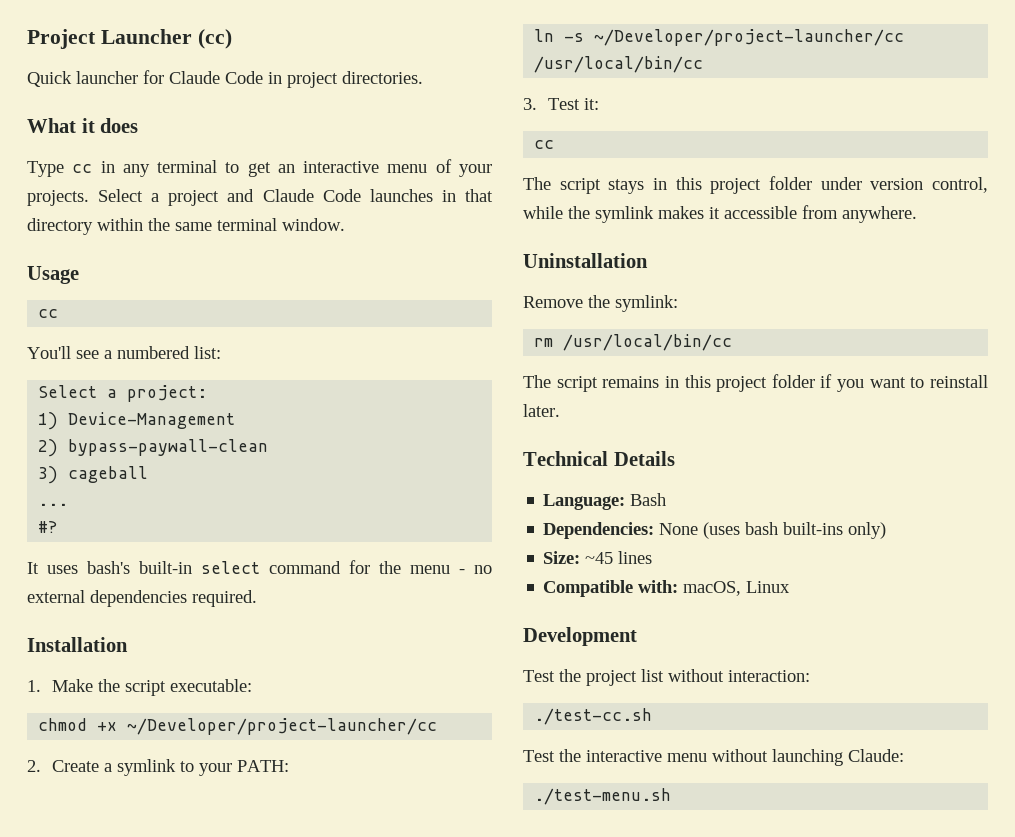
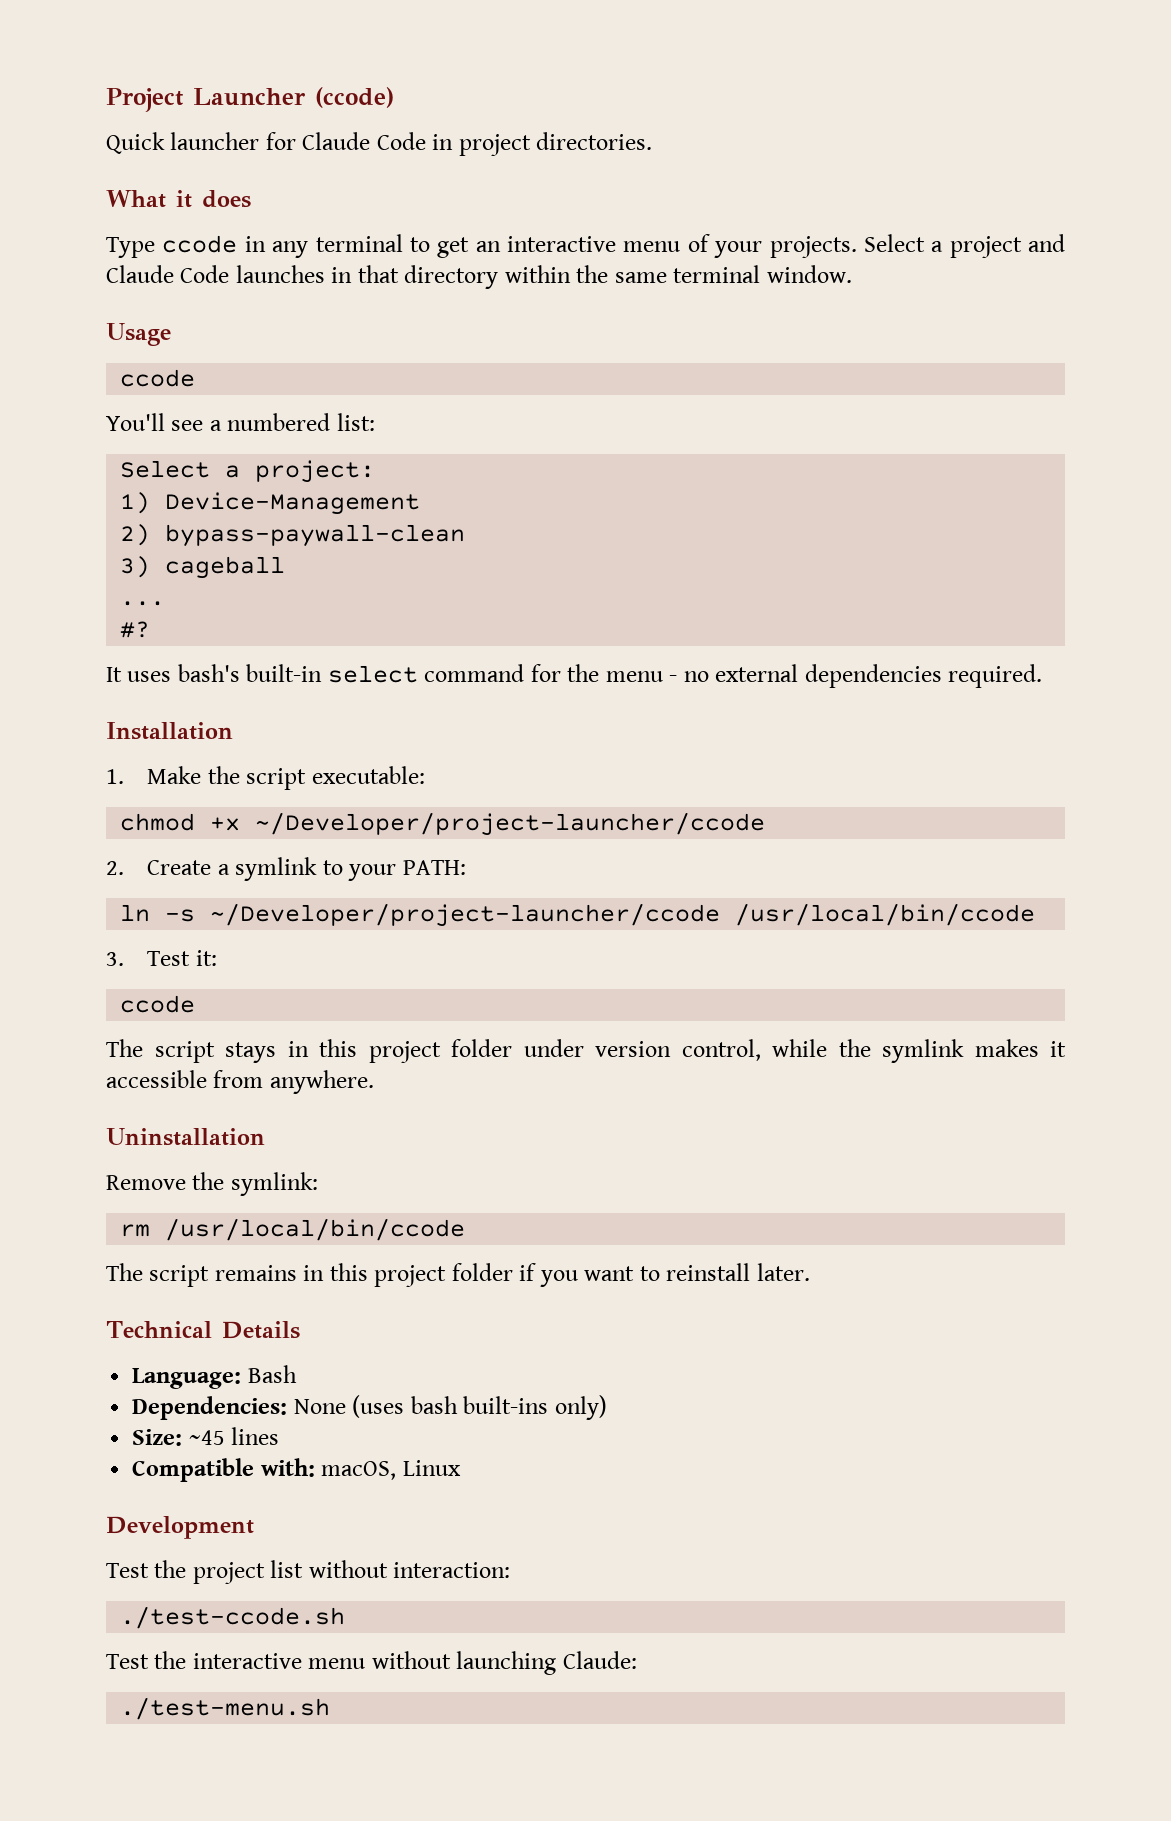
- Project Launcher (cc)
+ Project Launcher (ccode)
- Type cc in any terminal to get an interactive menu of your projects.
+ Type ccode in any terminal to get an interactive menu of your projects.
  Usage
- cc
+ ccode
- chmod +x ~/Developer/project-launcher/cc
+ chmod +x ~/Developer/project-launcher/ccode
- ln -s ~/Developer/project-launcher/cc /usr/local/bin/cc
+ ln -s ~/Developer/project-launcher/ccode /usr/local/bin/ccode
  3. Test it:
- cc
+ ccode
- rm /usr/local/bin/cc
+ rm /usr/local/bin/ccode
- ./test-cc.sh
+ ./test-ccode.sh

